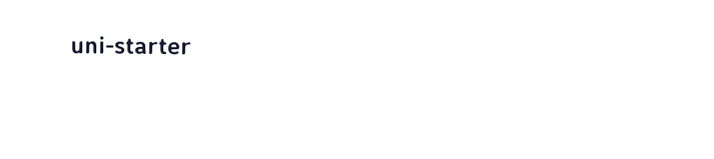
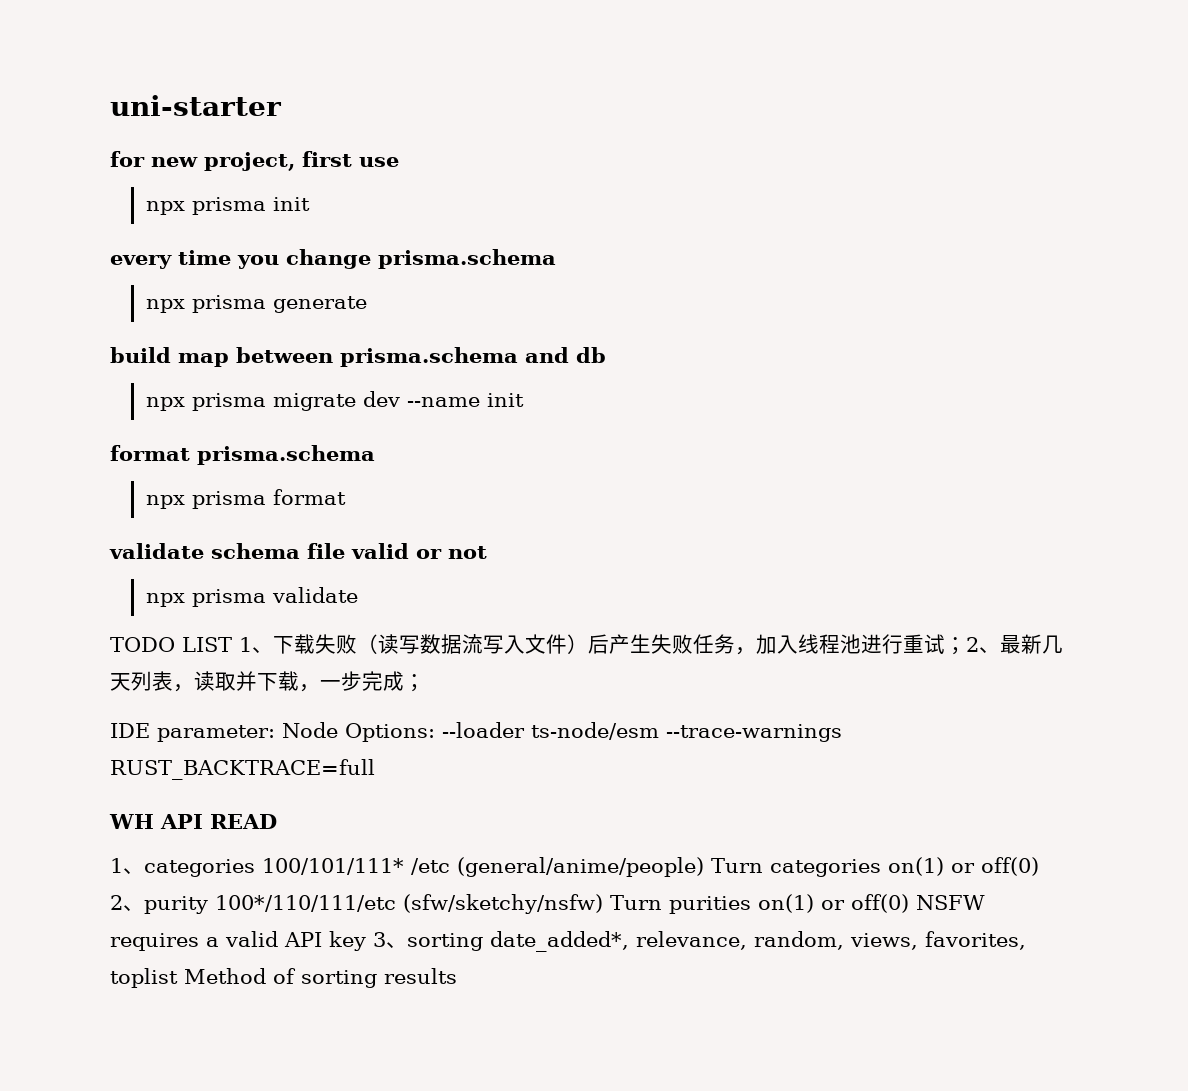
+ for new project, first use
+ npx prisma init
+ every time you change prisma.schema
+ npx prisma generate
+ build map between prisma.schema and db
+ npx prisma migrate dev --name init
+ format prisma.schema
+ npx prisma format
+ validate schema file valid or not
+ npx prisma validate
+ TODO LIST 1、下载失败（读写数据流写入文件）后产生失败任务，加入线程池进行重试；2、最新几天列表，读取并下载，一步完成；
+ IDE parameter: Node Options: --loader ts-node/esm --trace-warnings RUST_BACKTRACE=full
+ WH API READ
+ 1、categories 100/101/111* /etc (general/anime/people) Turn categories on(1) or off(0) 2、purity 100*/110/111/etc (sfw/sketchy/nsfw) Turn purities on(1) or off(0) NSFW requires a valid API key 3、sorting date_added*, relevance, random, views, favorites, toplist Method of sorting results

